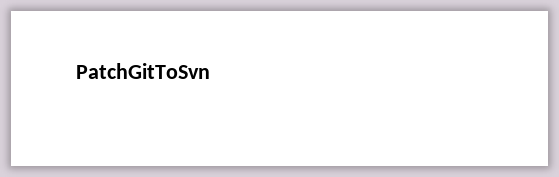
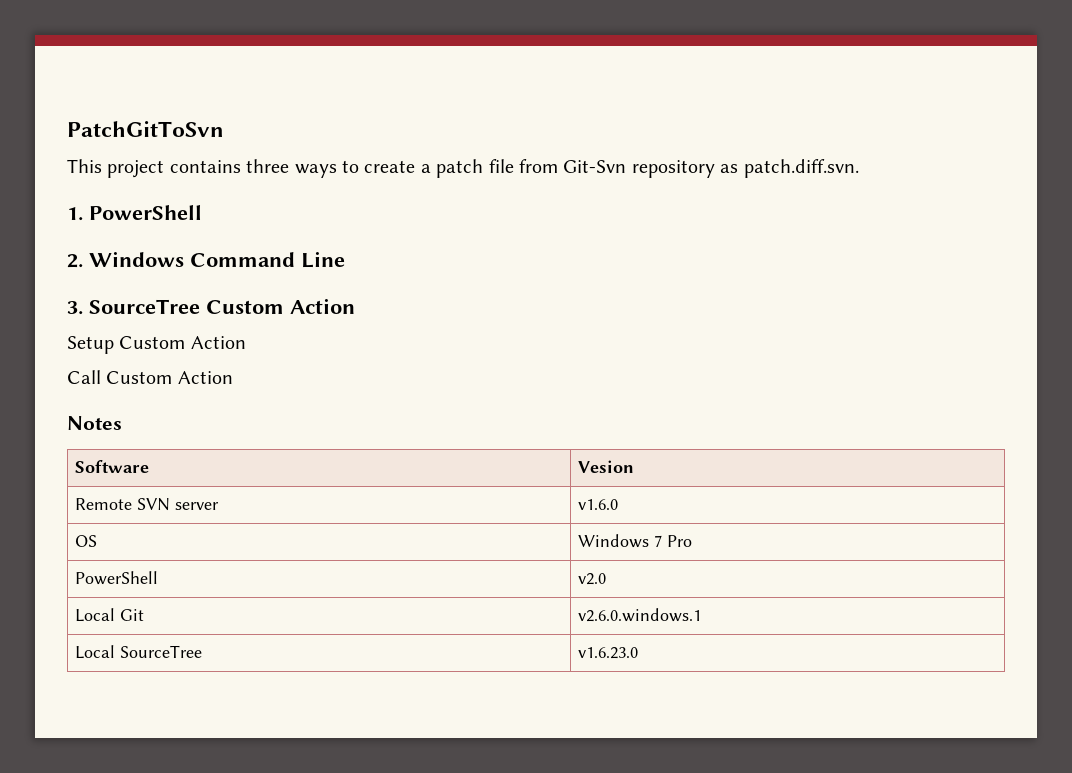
+ This project contains three ways to create a patch file from Git-Svn repository as patch.diff.svn.
+ 1. PowerShell
+ 2. Windows Command Line
+ 3. SourceTree Custom Action
+ Setup Custom Action
+ Call Custom Action
+ Notes
+ Software | Vesion
+ Remote SVN server | v1.6.0
+ OS | Windows 7 Pro
+ PowerShell | v2.0
+ Local Git | v2.6.0.windows.1
+ Local SourceTree | v1.6.23.0

